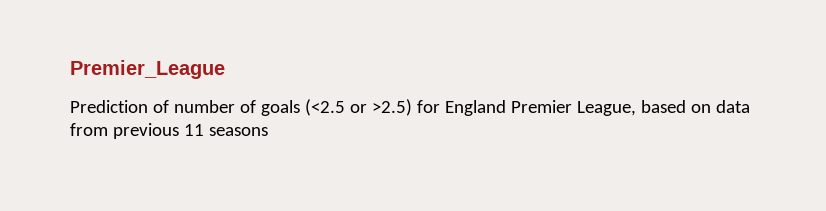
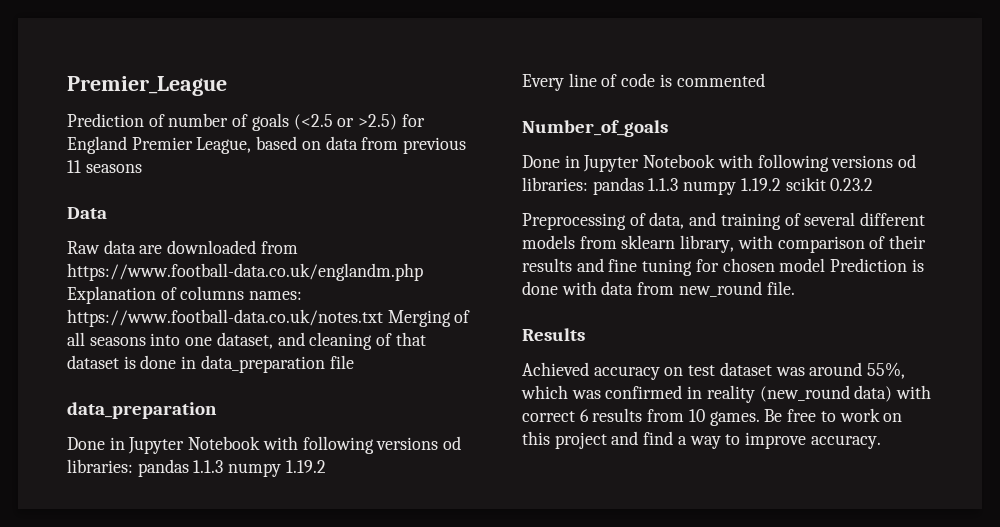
+ Data
+ Raw data are downloaded from https://www.football-data.co.uk/englandm.php Explanation of columns names: https://www.football-data.co.uk/notes.txt Merging of all seasons into one dataset, and cleaning of that dataset is done in data_preparation file
+ data_preparation
+ Done in Jupyter Notebook with following versions od libraries: pandas 1.1.3 numpy 1.19.2
+ Every line of code is commented
+ Number_of_goals
+ Done in Jupyter Notebook with following versions od libraries: pandas 1.1.3 numpy 1.19.2 scikit 0.23.2
+ Preprocessing of data, and training of several different models from sklearn library, with comparison of their results and fine tuning for chosen model Prediction is done with data from new_round file.
+ Results
+ Achieved accuracy on test dataset was around 55%, which was confirmed in reality (new_round data) with correct 6 results from 10 games. Be free to work on this project and find a way to improve accuracy.

